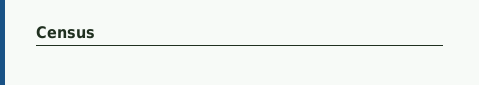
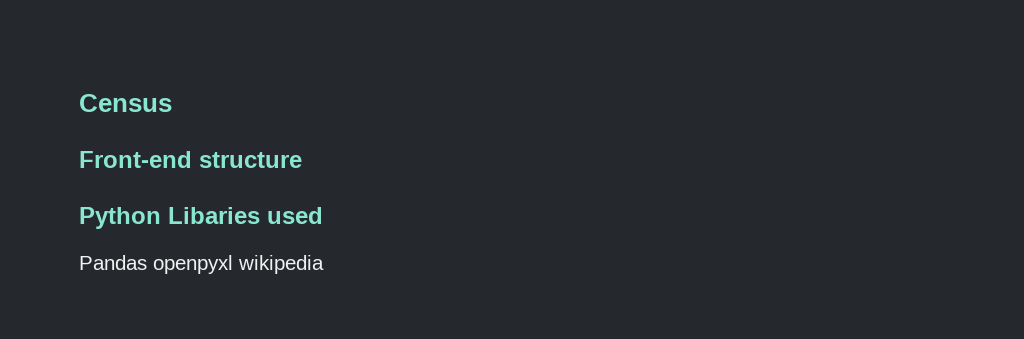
+ Front-end structure
+ Python Libaries used
+ Pandas openpyxl wikipedia

